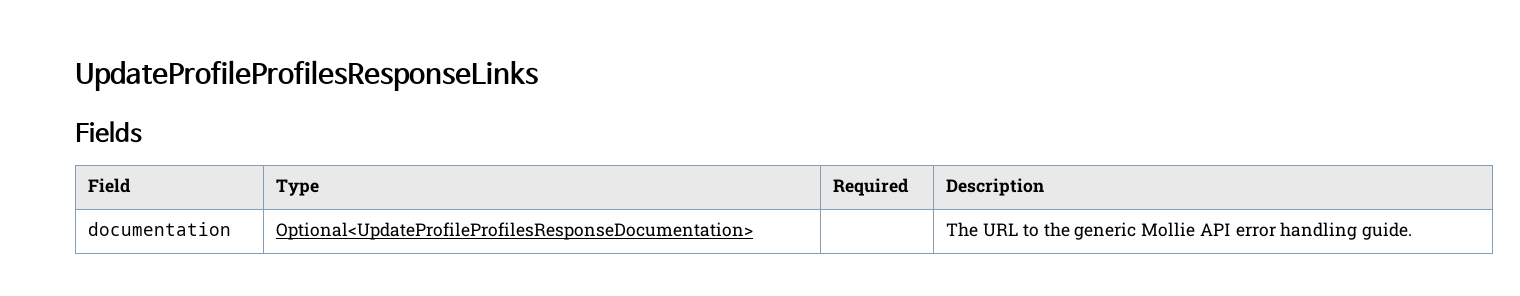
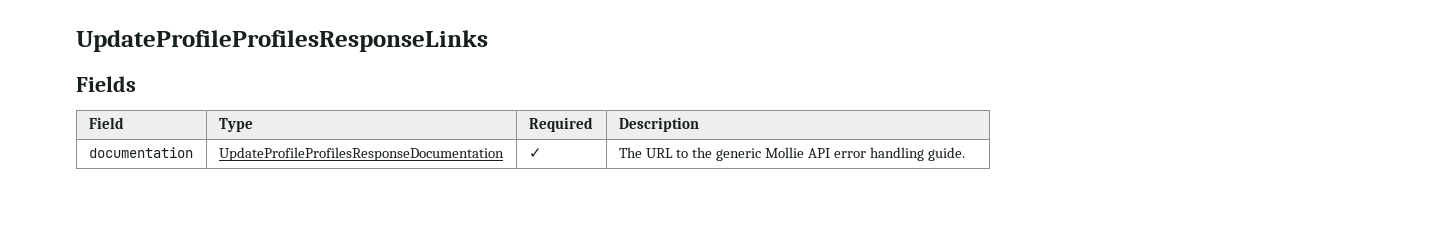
- documentation | Optional<UpdateProfileProfilesResponseDocumentation> | | The URL to the generic Mollie API error handling guide.
+ documentation | UpdateProfileProfilesResponseDocumentation | ✓ | The URL to the generic Mollie API error handling guide.

